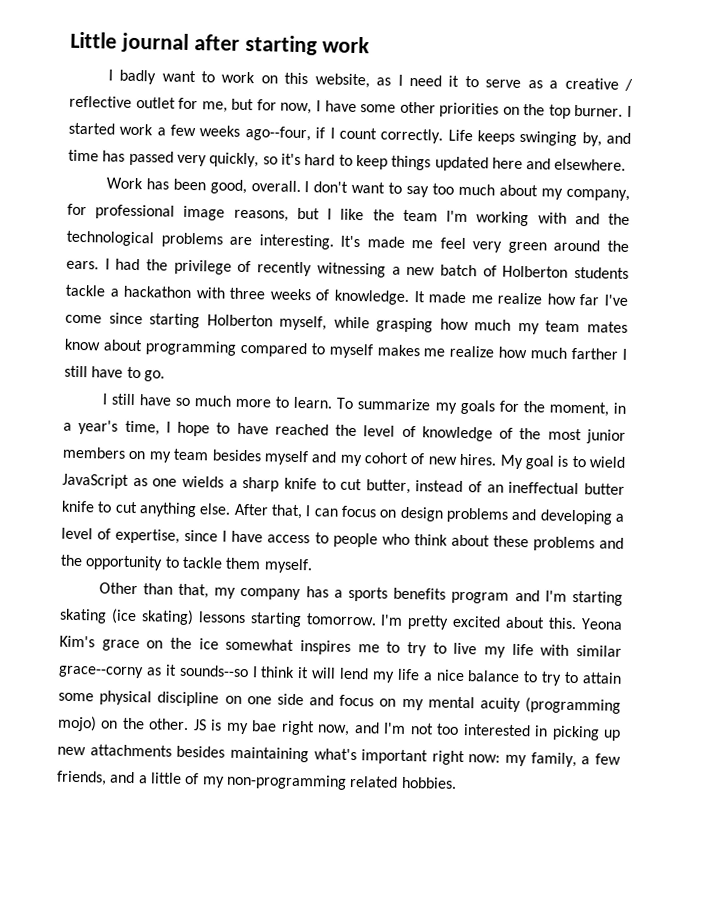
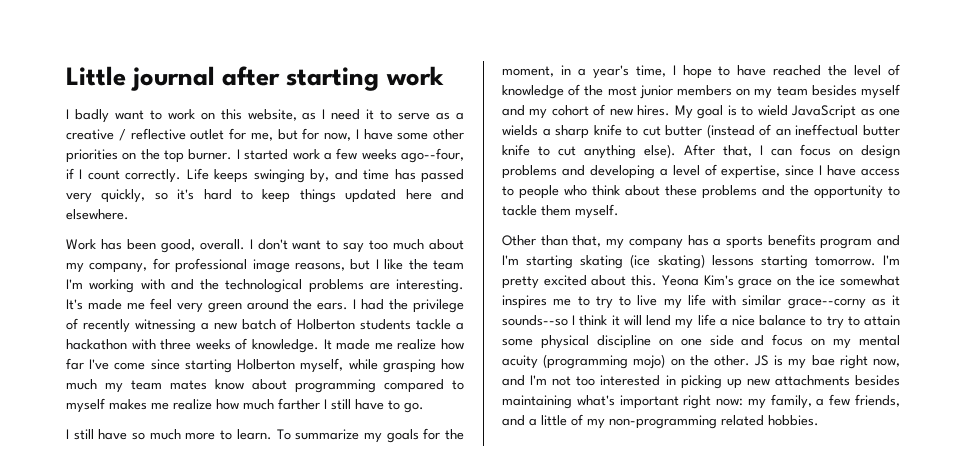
- My goal is to wield JavaScript as one wields a sharp knife to cut butter, instead of an ineffectual butter knife to cut anything else.
+ My goal is to wield JavaScript as one wields a sharp knife to cut butter (instead of an ineffectual butter knife to cut anything else).

